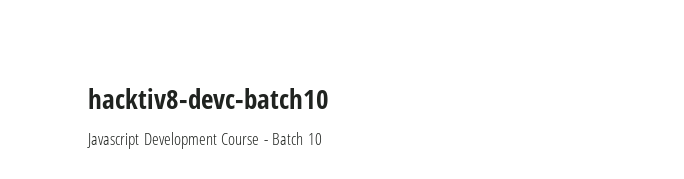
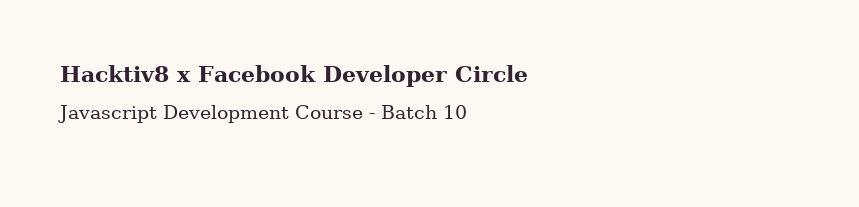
- hacktiv8-devc-batch10
+ Hacktiv8 x Facebook Developer Circle

